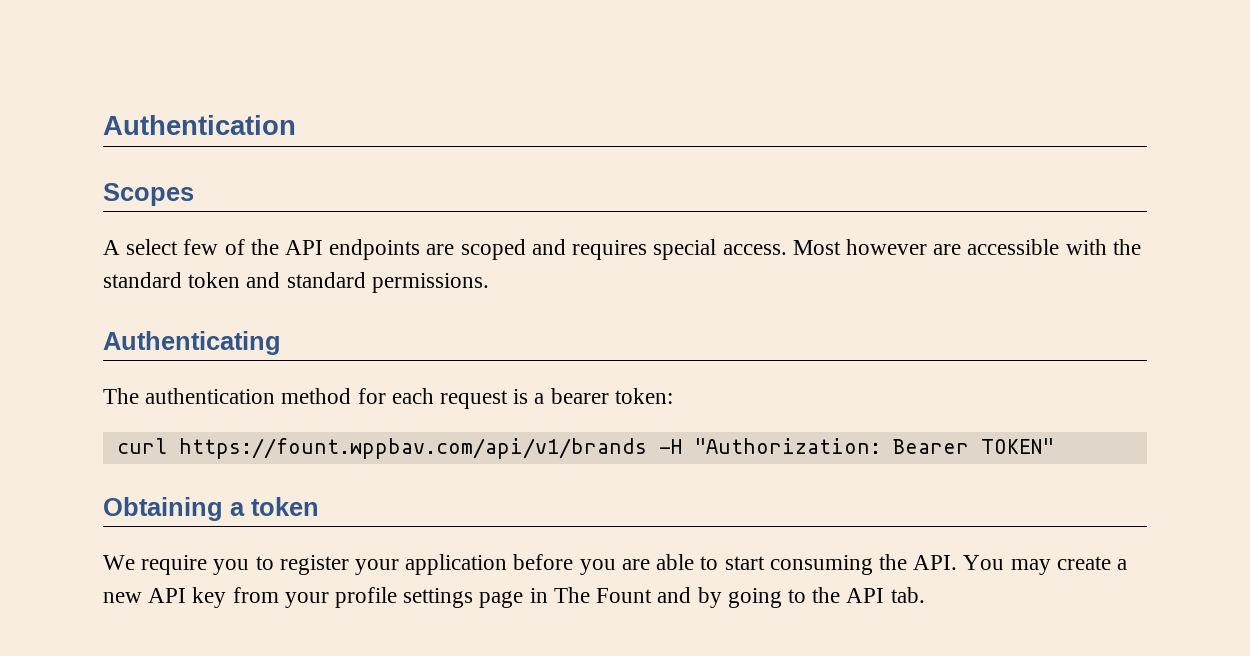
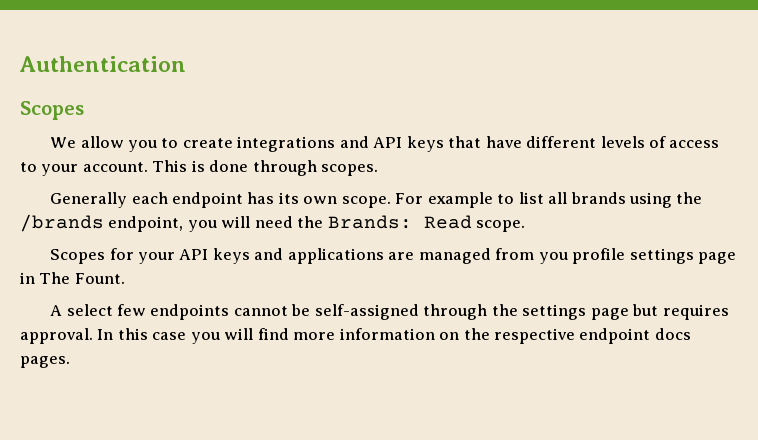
- A select few of the API endpoints are scoped and requires special access. Most however are accessible with the standard token and standard permissions.
- Authenticating
- The authentication method for each request is a bearer token:
- curl https://fount.wppbav.com/api/v1/brands -H "Authorization: Bearer TOKEN"
- Obtaining a token
- We require you to register your application before you are able to start consuming the API. You may create a new API key from your profile settings page in The Fount and by going to the API tab.
+ We allow you to create integrations and API keys that have different levels of access to your account. This is done through scopes.
+ Generally each endpoint has its own scope. For example to list all brands using the /brands endpoint, you will need the Brands: Read scope.
+ Scopes for your API keys and applications are managed from you profile settings page in The Fount.
+ A select few endpoints cannot be self-assigned through the settings page but requires approval. In this case you will find more information on the respective endpoint docs pages.

